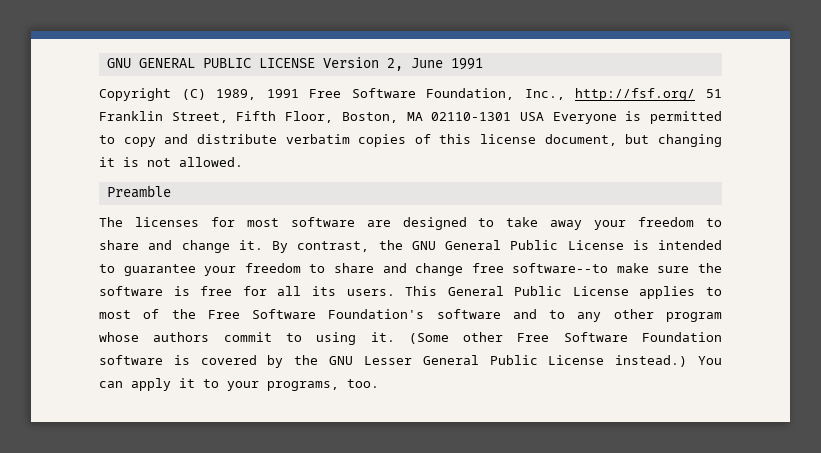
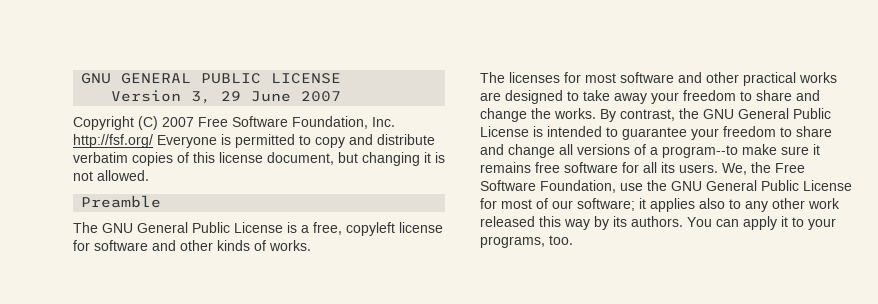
- GNU GENERAL PUBLIC LICENSE Version 2, June 1991
+ GNU GENERAL PUBLIC LICENSE
+ Version 3, 29 June 2007
- Copyright (C) 1989, 1991 Free Software Foundation, Inc., http://fsf.org/ 51 Franklin Street, Fifth Floor, Boston, MA 02110-1301 USA Everyone is permitted to copy and distribute verbatim copies of this license document, but changing it is not allowed.
+ Copyright (C) 2007 Free Software Foundation, Inc. http://fsf.org/ Everyone is permitted to copy and distribute verbatim copies of this license document, but changing it is not allowed.
+ The GNU General Public License is a free, copyleft license for software and other kinds of works.
- The licenses for most software are designed to take away your freedom to share and change it.
+ The licenses for most software and other practical works are designed to take away your freedom to share and change the works.
- By contrast, the GNU General Public License is intended to guarantee your freedom to share and change free software--to make sure the software is free for all its users. This General Public License applies to most of the Free Software Foundation's software and to any other program whose authors commit to using it. (Some other Free Software Foundation software is covered by the GNU Lesser General Public License instead.)
+ By contrast, the GNU General Public License is intended to guarantee your freedom to share and change all versions of a program--to make sure it remains free software for all its users. We, the Free Software Foundation, use the GNU General Public License for most of our software; it applies also to any other work released this way by its authors.

